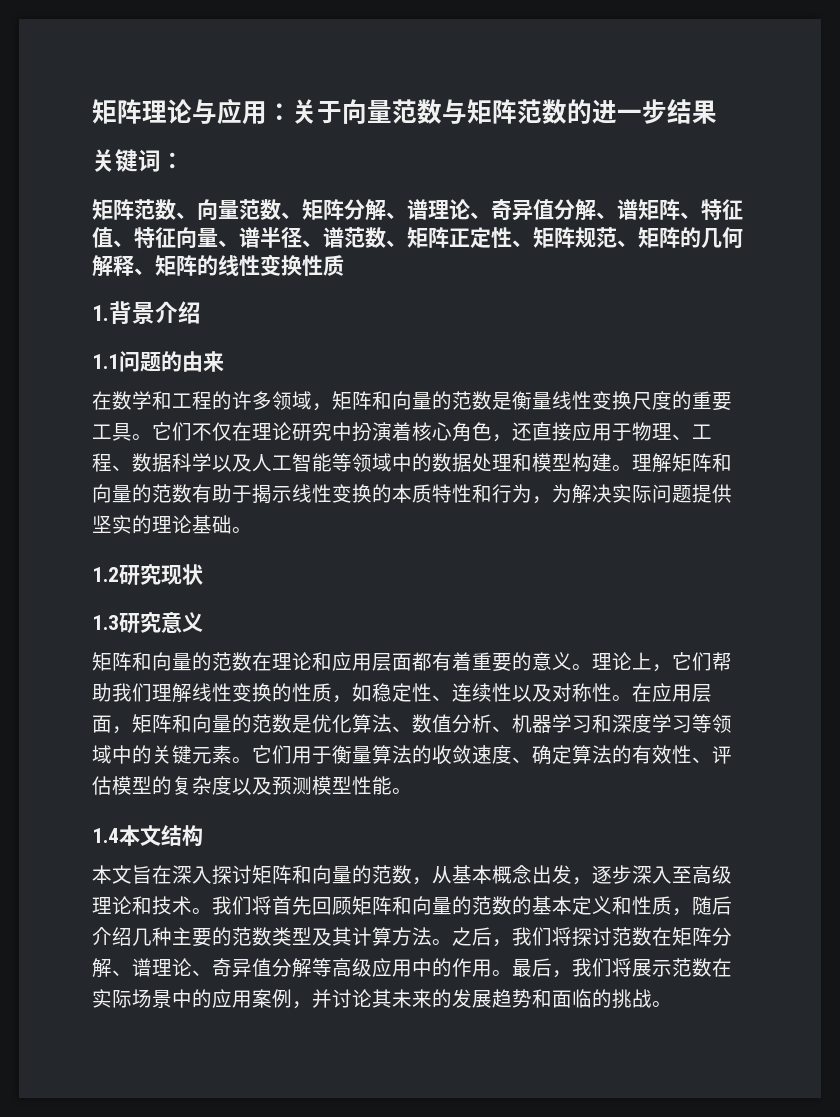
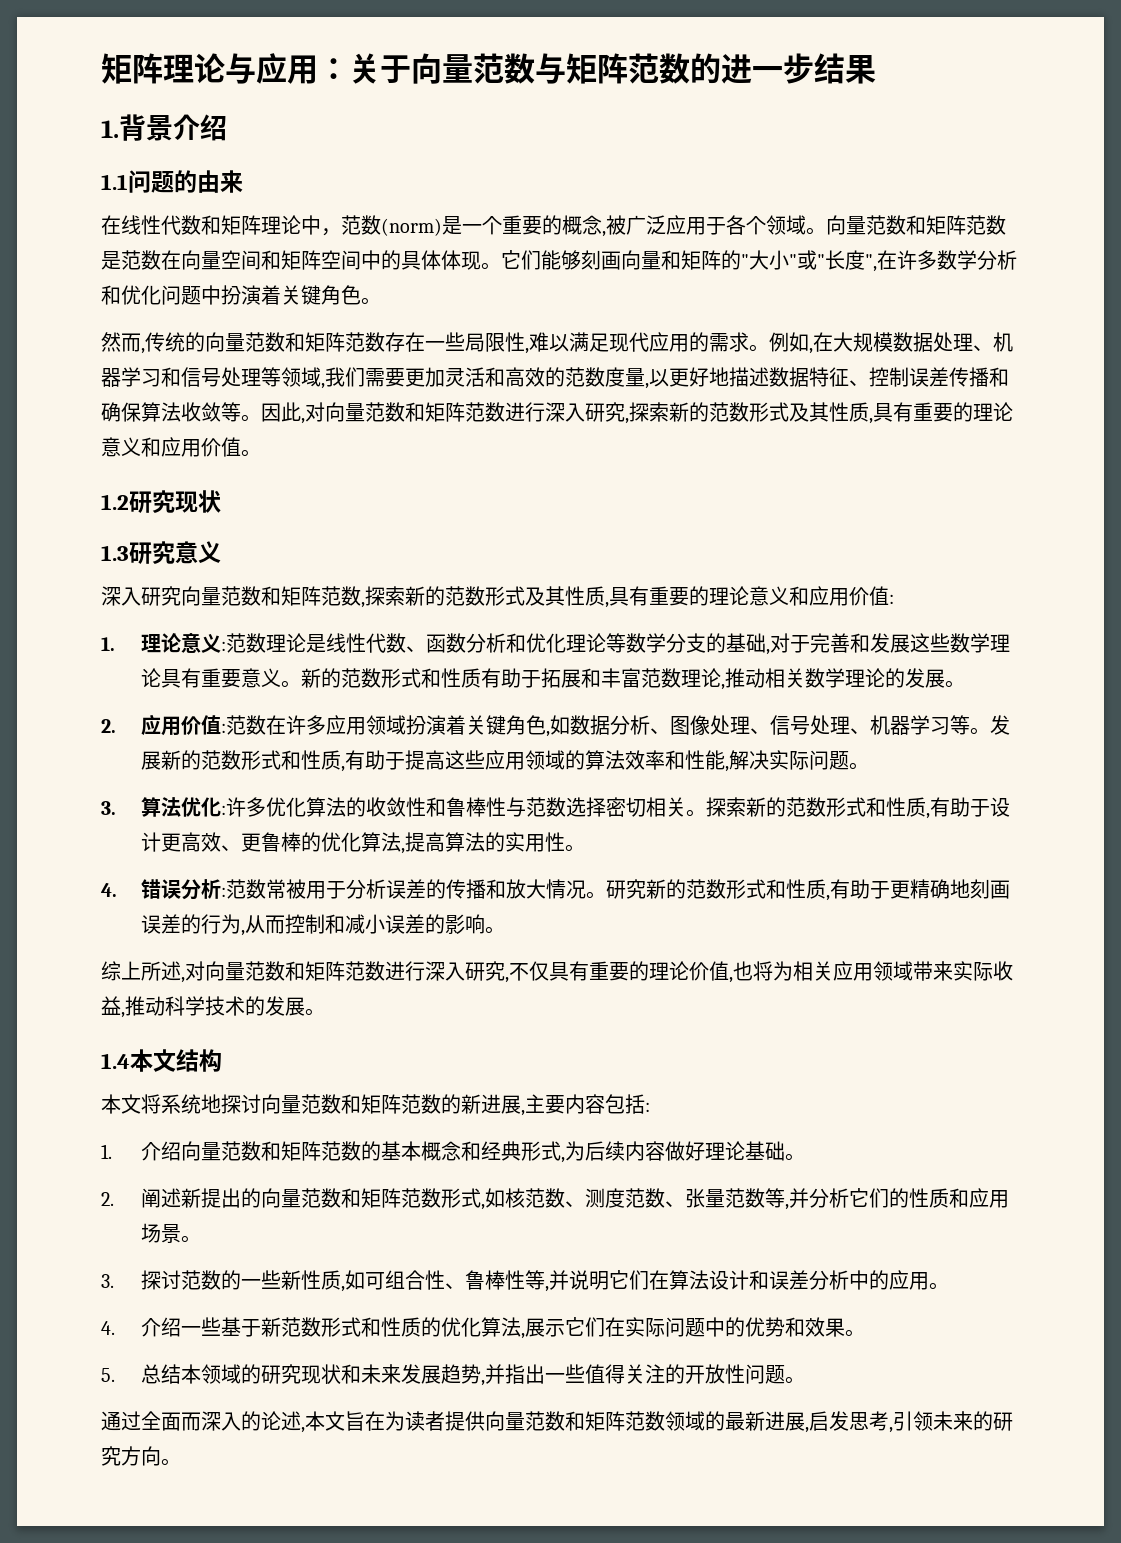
- 关键词：
- 矩阵范数、向量范数、矩阵分解、谱理论、奇异值分解、谱矩阵、特征值、特征向量、谱半径、谱范数、矩阵正定性、矩阵规范、矩阵的几何解释、矩阵的线性变换性质
- 在数学和工程的许多领域，矩阵和向量的范数是衡量线性变换尺度的重要工具。它们不仅在理论研究中扮演着核心角色，还直接应用于物理、工程、数据科学以及人工智能等领域中的数据处理和模型构建。理解矩阵和向量的范数有助于揭示线性变换的本质特性和行为，为解决实际问题提供坚实的理论基础。
+ 在线性代数和矩阵理论中，范数(norm)是一个重要的概念,被广泛应用于各个领域。向量范数和矩阵范数是范数在向量空间和矩阵空间中的具体体现。它们能够刻画向量和矩阵的"大小"或"长度",在许多数学分析和优化问题中扮演着关键角色。
+ 然而,传统的向量范数和矩阵范数存在一些局限性,难以满足现代应用的需求。例如,在大规模数据处理、机器学习和信号处理等领域,我们需要更加灵活和高效的范数度量,以更好地描述数据特征、控制误差传播和确保算法收敛等。因此,对向量范数和矩阵范数进行深入研究,探索新的范数形式及其性质,具有重要的理论意义和应用价值。
- 矩阵和向量的范数在理论和应用层面都有着重要的意义。理论上，它们帮助我们理解线性变换的性质，如稳定性、连续性以及对称性。在应用层面，矩阵和向量的范数是优化算法、数值分析、机器学习和深度学习等领域中的关键元素。它们用于衡量算法的收敛速度、确定算法的有效性、评估模型的复杂度以及预测模型性能。
+ 深入研究向量范数和矩阵范数,探索新的范数形式及其性质,具有重要的理论意义和应用价值:
+ 1.理论意义:范数理论是线性代数、函数分析和优化理论等数学分支的基础,对于完善和发展这些数学理论具有重要意义。新的范数形式和性质有助于拓展和丰富范数理论,推动相关数学理论的发展。
+ 2.应用价值:范数在许多应用领域扮演着关键角色,如数据分析、图像处理、信号处理、机器学习等。发展新的范数形式和性质,有助于提高这些应用领域的算法效率和性能,解决实际问题。
+ 3.算法优化:许多优化算法的收敛性和鲁棒性与范数选择密切相关。探索新的范数形式和性质,有助于设计更高效、更鲁棒的优化算法,提高算法的实用性。
+ 4.错误分析:范数常被用于分析误差的传播和放大情况。研究新的范数形式和性质,有助于更精确地刻画误差的行为,从而控制和减小误差的影响。
+ 综上所述,对向量范数和矩阵范数进行深入研究,不仅具有重要的理论价值,也将为相关应用领域带来实际收益,推动科学技术的发展。
- 本文旨在深入探讨矩阵和向量的范数，从基本概念出发，逐步深入至高级理论和技术。我们将首先回顾矩阵和向量的范数的基本定义和性质，随后介绍几种主要的范数类型及其计算方法。之后，我们将探讨范数在矩阵分解、谱理论、奇异值分解等高级应用中的作用。最后，我们将展示范数在实际场景中的应用案例，并讨论其未来的发展趋势和面临的挑战。
+ 本文将系统地探讨向量范数和矩阵范数的新进展,主要内容包括:
+ 1.介绍向量范数和矩阵范数的基本概念和经典形式,为后续内容做好理论基础。
+ 2.阐述新提出的向量范数和矩阵范数形式,如核范数、测度范数、张量范数等,并分析它们的性质和应用场景。
+ 3.探讨范数的一些新性质,如可组合性、鲁棒性等,并说明它们在算法设计和误差分析中的应用。
+ 4.介绍一些基于新范数形式和性质的优化算法,展示它们在实际问题中的优势和效果。
+ 5.总结本领域的研究现状和未来发展趋势,并指出一些值得关注的开放性问题。
+ 通过全面而深入的论述,本文旨在为读者提供向量范数和矩阵范数领域的最新进展,启发思考,引领未来的研究方向。

